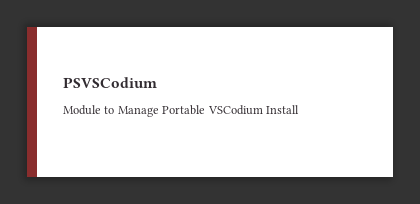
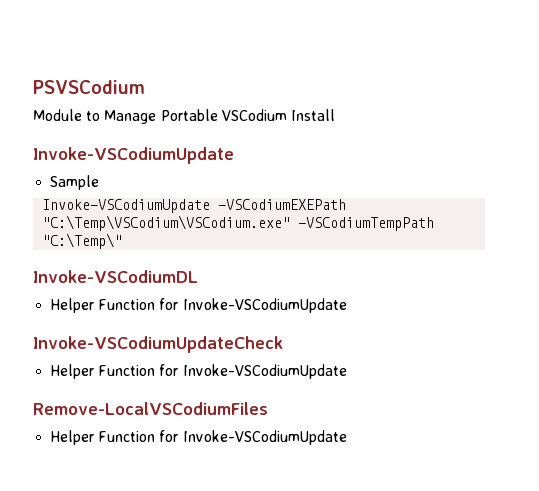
  Module to Manage Portable VSCodium Install
+ Invoke-VSCodiumUpdate
+ Sample
+ Invoke-VSCodiumUpdate -VSCodiumEXEPath "C:\Temp\VSCodium\VSCodium.exe" -VSCodiumTempPath "C:\Temp\"
+ Invoke-VSCodiumDL
+ Helper Function for Invoke-VSCodiumUpdate
+ Invoke-VSCodiumUpdateCheck
+ Helper Function for Invoke-VSCodiumUpdate
+ Remove-LocalVSCodiumFiles
+ Helper Function for Invoke-VSCodiumUpdate

